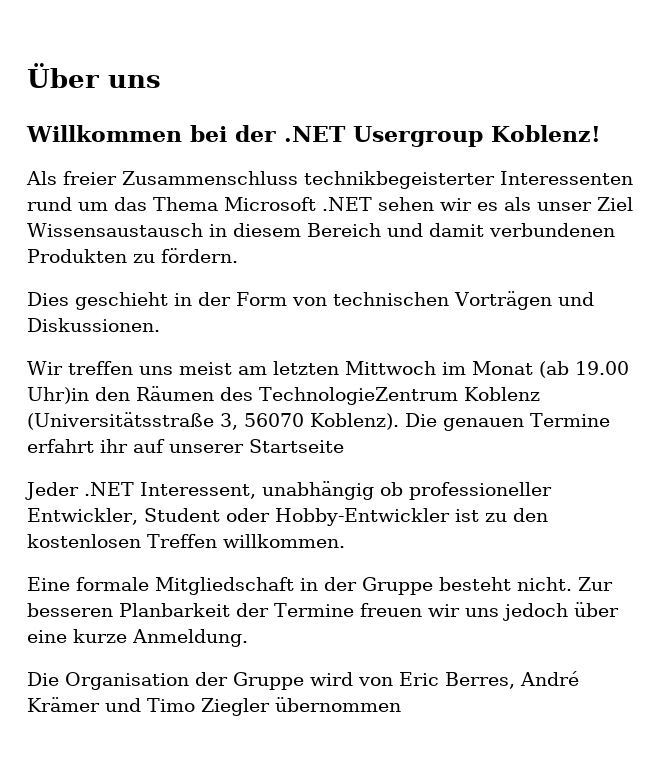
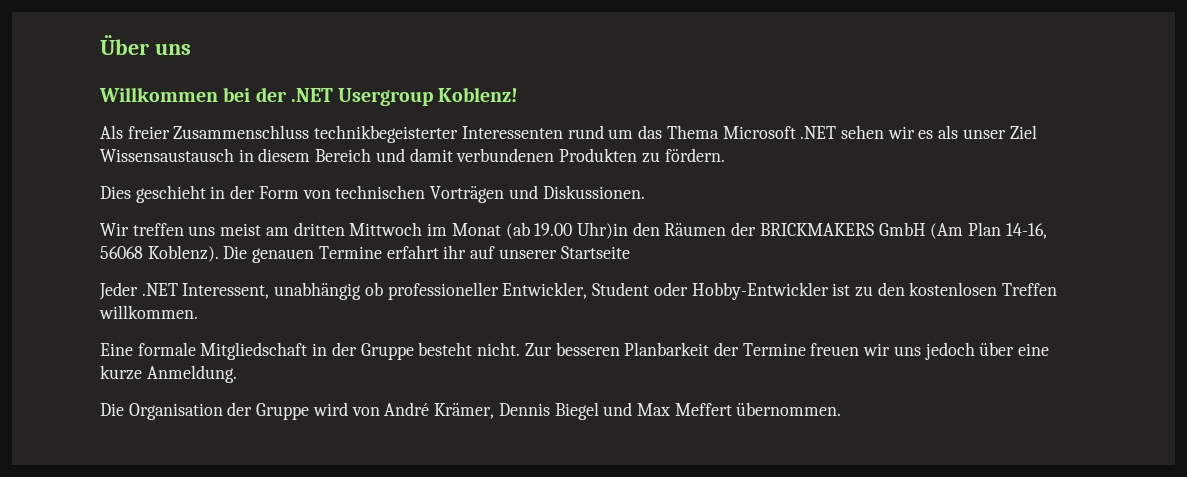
- Wir treffen uns meist am letzten Mittwoch im Monat (ab 19.00 Uhr)in den Räumen des TechnologieZentrum Koblenz (Universitätsstraße 3, 56070 Koblenz).
+ Wir treffen uns meist am dritten Mittwoch im Monat (ab 19.00 Uhr)in den Räumen der BRICKMAKERS GmbH (Am Plan 14-16, 56068 Koblenz).
- Die Organisation der Gruppe wird von Eric Berres, André Krämer und Timo Ziegler übernommen
+ Die Organisation der Gruppe wird von André Krämer, Dennis Biegel und Max Meffert übernommen.

